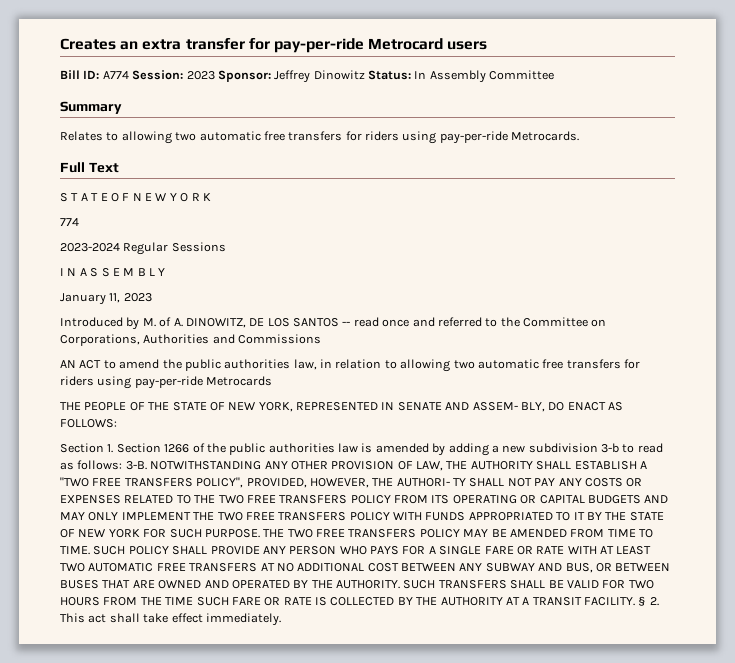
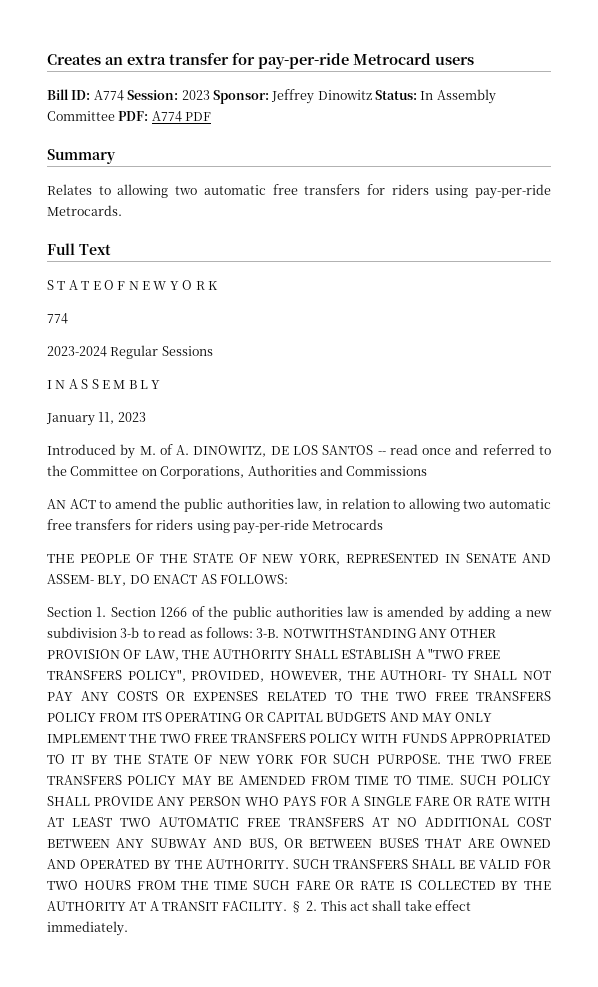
- Bill ID: A774 Session: 2023 Sponsor: Jeffrey Dinowitz Status: In Assembly Committee
+ Bill ID: A774 Session: 2023 Sponsor: Jeffrey Dinowitz Status: In Assembly Committee PDF: A774 PDF

